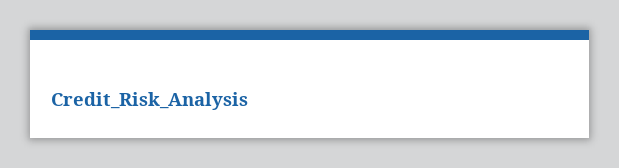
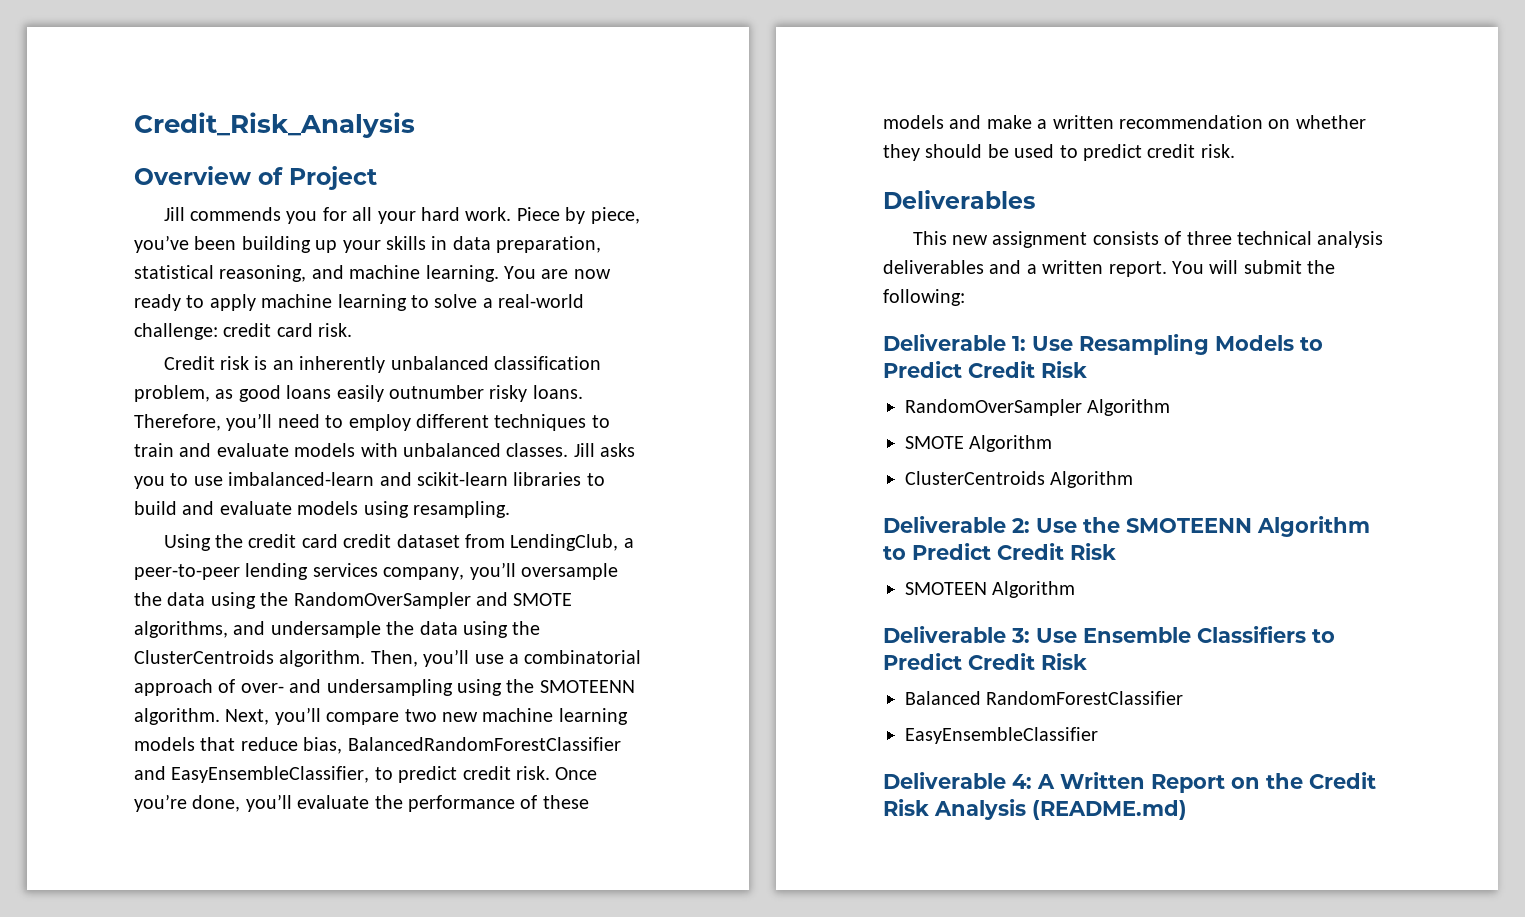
+ Overview of Project
+ Jill commends you for all your hard work. Piece by piece, you’ve been building up your skills in data preparation, statistical reasoning, and machine learning. You are now ready to apply machine learning to solve a real-world challenge: credit card risk.
+ Credit risk is an inherently unbalanced classification problem, as good loans easily outnumber risky loans. Therefore, you’ll need to employ different techniques to train and evaluate models with unbalanced classes. Jill asks you to use imbalanced-learn and scikit-learn libraries to build and evaluate models using resampling.
+ Using the credit card credit dataset from LendingClub, a peer-to-peer lending services company, you’ll oversample the data using the RandomOverSampler and SMOTE algorithms, and undersample the data using the ClusterCentroids algorithm. Then, you’ll use a combinatorial approach of over- and undersampling using the SMOTEENN algorithm. Next, you’ll compare two new machine learning models that reduce bias, BalancedRandomForestClassifier and EasyEnsembleClassifier, to predict credit risk. Once you’re done, you’ll evaluate the performance of these models and make a written recommendation on whether they should be used to predict credit risk.
+ Deliverables
+ This new assignment consists of three technical analysis deliverables and a written report. You will submit the following:
+ Deliverable 1: Use Resampling Models to Predict Credit Risk
+ RandomOverSampler Algorithm
+ SMOTE Algorithm
+ ClusterCentroids Algorithm
+ Deliverable 2: Use the SMOTEENN Algorithm to Predict Credit Risk
+ SMOTEEN Algorithm
+ Deliverable 3: Use Ensemble Classifiers to Predict Credit Risk
+ Balanced RandomForestClassifier
+ EasyEnsembleClassifier
+ Deliverable 4: A Written Report on the Credit Risk Analysis (README.md)

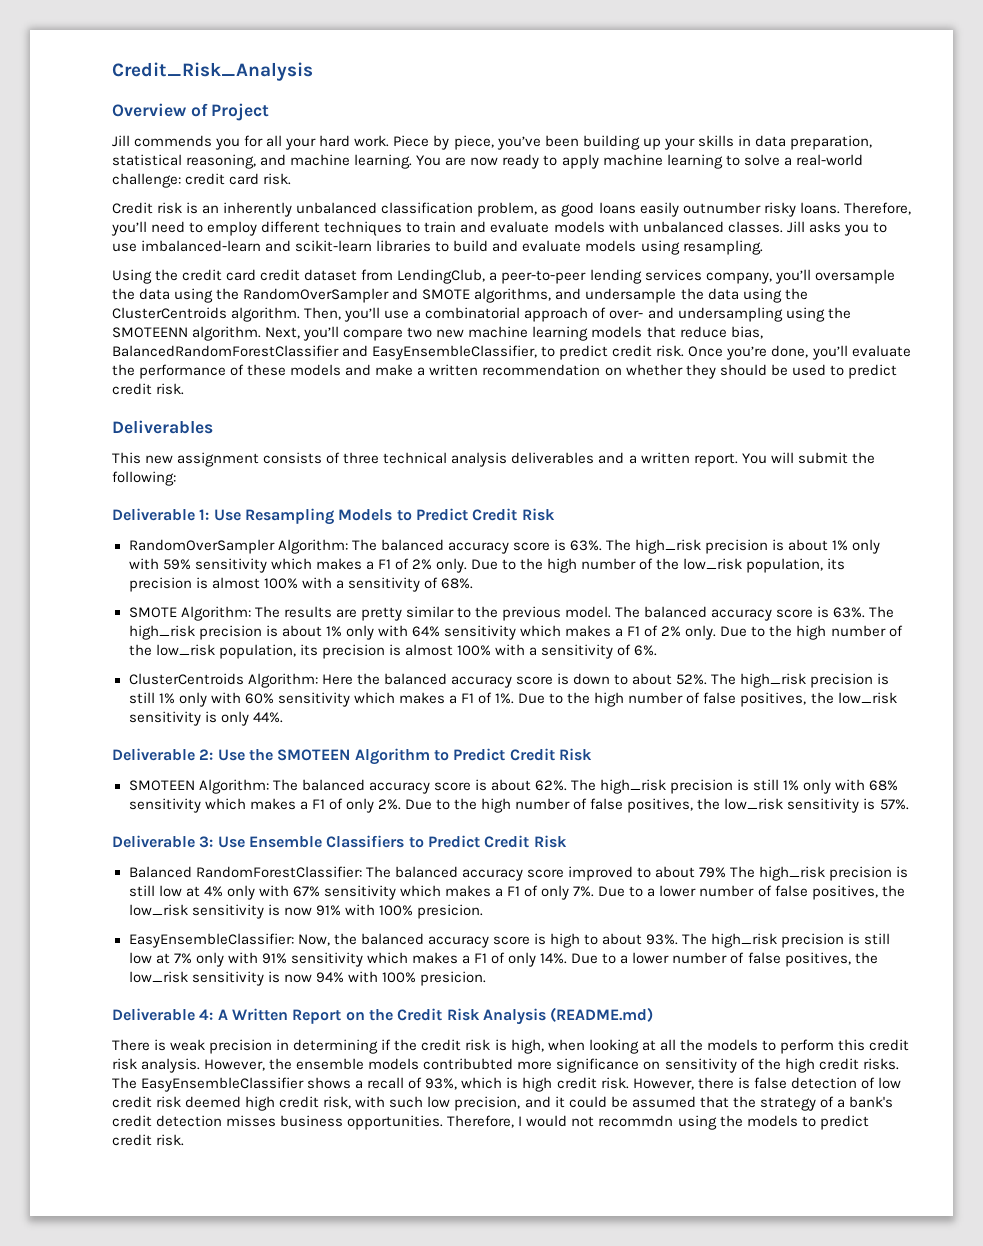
- RandomOverSampler Algorithm
- SMOTE Algorithm
- ClusterCentroids Algorithm
+ RandomOverSampler Algorithm: The balanced accuracy score is 63%. The high_risk precision is about 1% only with 59% sensitivity which makes a F1 of 2% only. Due to the high number of the low_risk population, its precision is almost 100% with a sensitivity of 68%.
+ SMOTE Algorithm: The results are pretty similar to the previous model. The balanced accuracy score is 63%. The high_risk precision is about 1% only with 64% sensitivity which makes a F1 of 2% only. Due to the high number of the low_risk population, its precision is almost 100% with a sensitivity of 6%.
+ ClusterCentroids Algorithm: Here the balanced accuracy score is down to about 52%. The high_risk precision is still 1% only with 60% sensitivity which makes a F1 of 1%. Due to the high number of false positives, the low_risk sensitivity is only 44%.
- Deliverable 2: Use the SMOTEENN Algorithm to Predict Credit Risk
+ Deliverable 2: Use the SMOTEEN Algorithm to Predict Credit Risk
- SMOTEEN Algorithm
+ SMOTEEN Algorithm: The balanced accuracy score is about 62%. The high_risk precision is still 1% only with 68% sensitivity which makes a F1 of only 2%. Due to the high number of false positives, the low_risk sensitivity is 57%.
- Balanced RandomForestClassifier
- EasyEnsembleClassifier
+ Balanced RandomForestClassifier: The balanced accuracy score improved to about 79% The high_risk precision is still low at 4% only with 67% sensitivity which makes a F1 of only 7%. Due to a lower number of false positives, the low_risk sensitivity is now 91% with 100% presicion.
+ EasyEnsembleClassifier: Now, the balanced accuracy score is high to about 93%. The high_risk precision is still low at 7% only with 91% sensitivity which makes a F1 of only 14%. Due to a lower number of false positives, the low_risk sensitivity is now 94% with 100% presicion.
+ There is weak precision in determining if the credit risk is high, when looking at all the models to perform this credit risk analysis. However, the ensemble models contribubted more significance on sensitivity of the high credit risks. The EasyEnsembleClassifier shows a recall of 93%, which is high credit risk. However, there is false detection of low credit risk deemed high credit risk, with such low precision, and it could be assumed that the strategy of a bank's credit detection misses business opportunities. Therefore, I would not recommdn using the models to predict credit risk.

